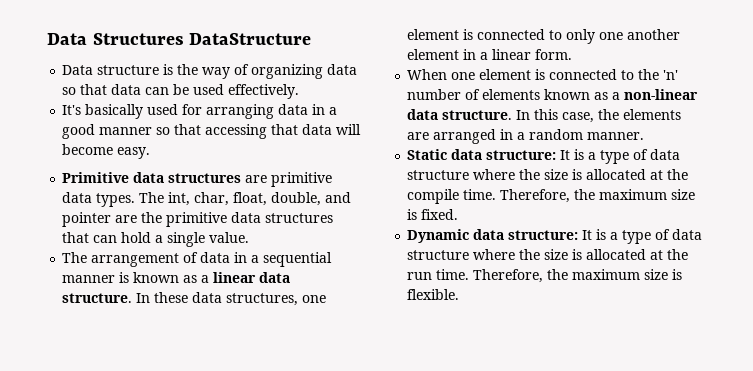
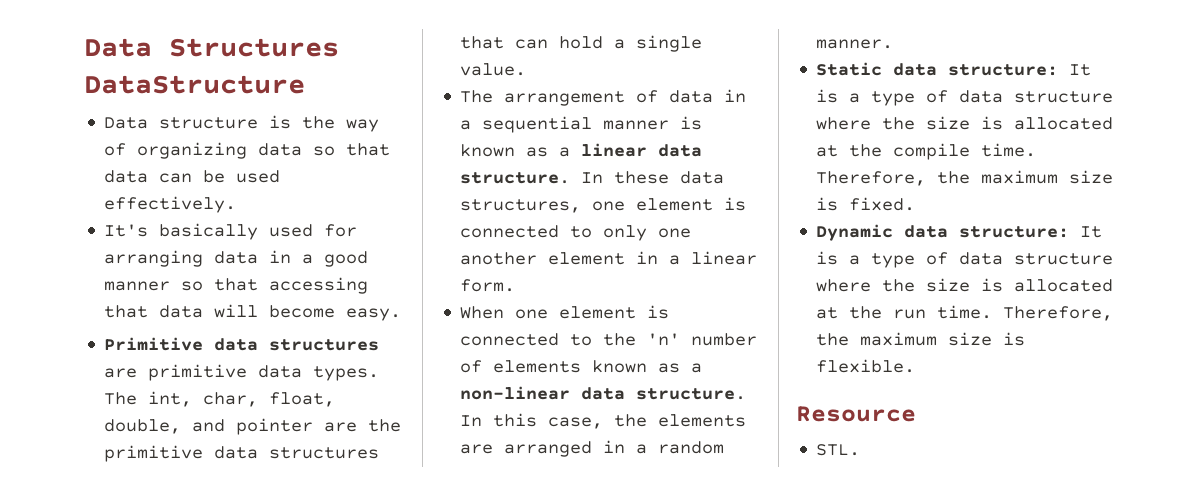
+ Resource
+ STL.

